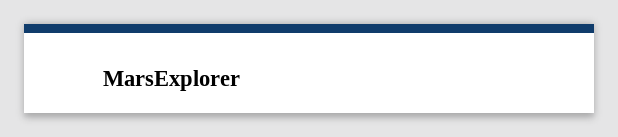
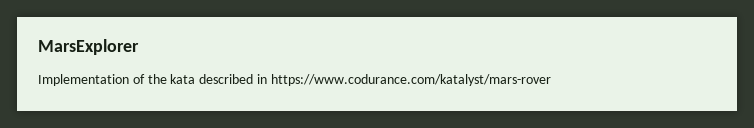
+ Implementation of the kata described in https://www.codurance.com/katalyst/mars-rover

